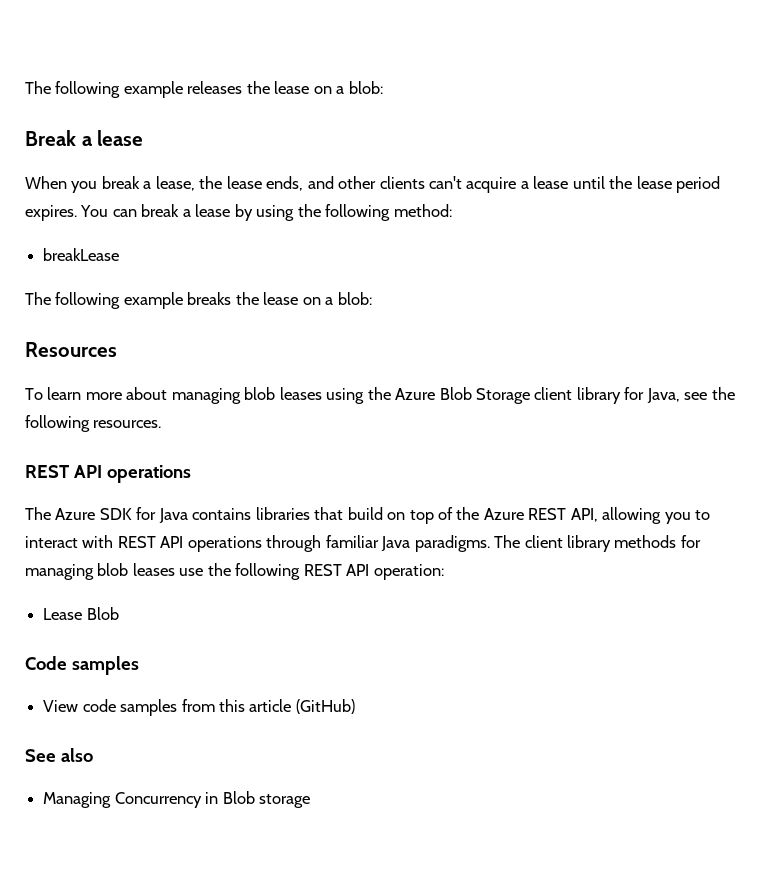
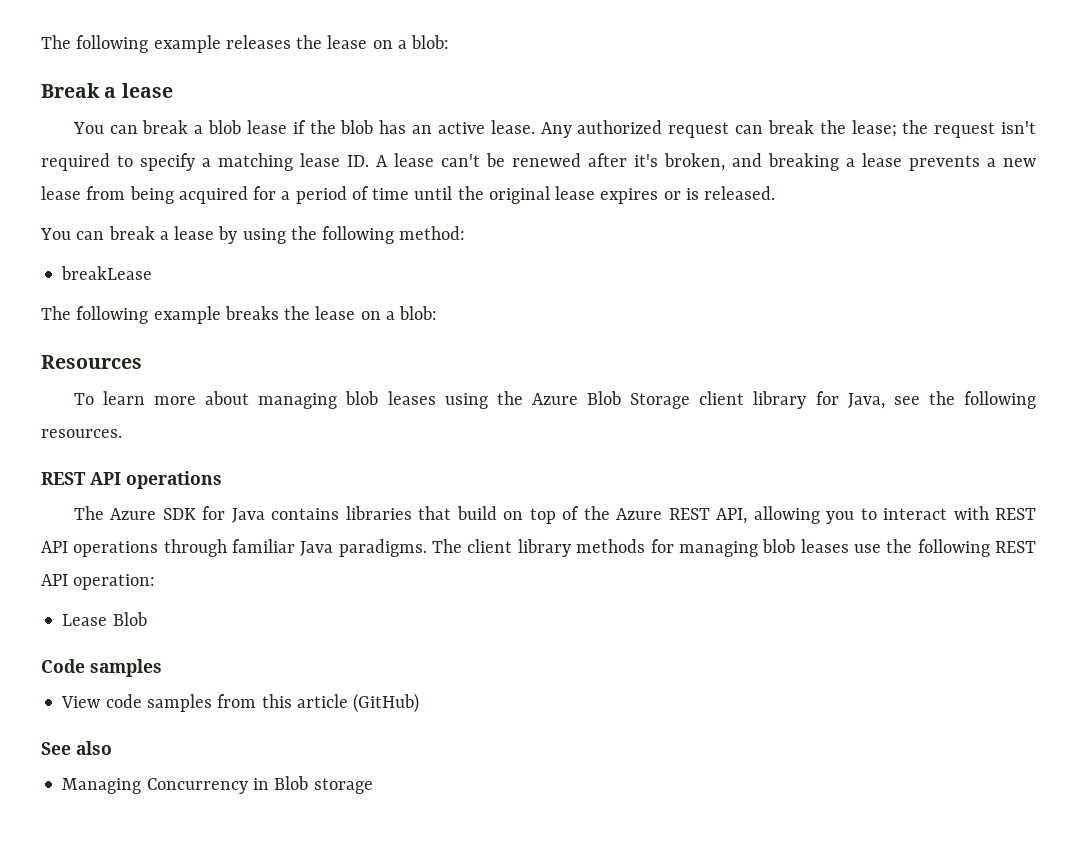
- When you break a lease, the lease ends, and other clients can't acquire a lease until the lease period expires. You can break a lease by using the following method:
+ You can break a blob lease if the blob has an active lease. Any authorized request can break the lease; the request isn't required to specify a matching lease ID. A lease can't be renewed after it's broken, and breaking a lease prevents a new lease from being acquired for a period of time until the original lease expires or is released.
+ You can break a lease by using the following method:

